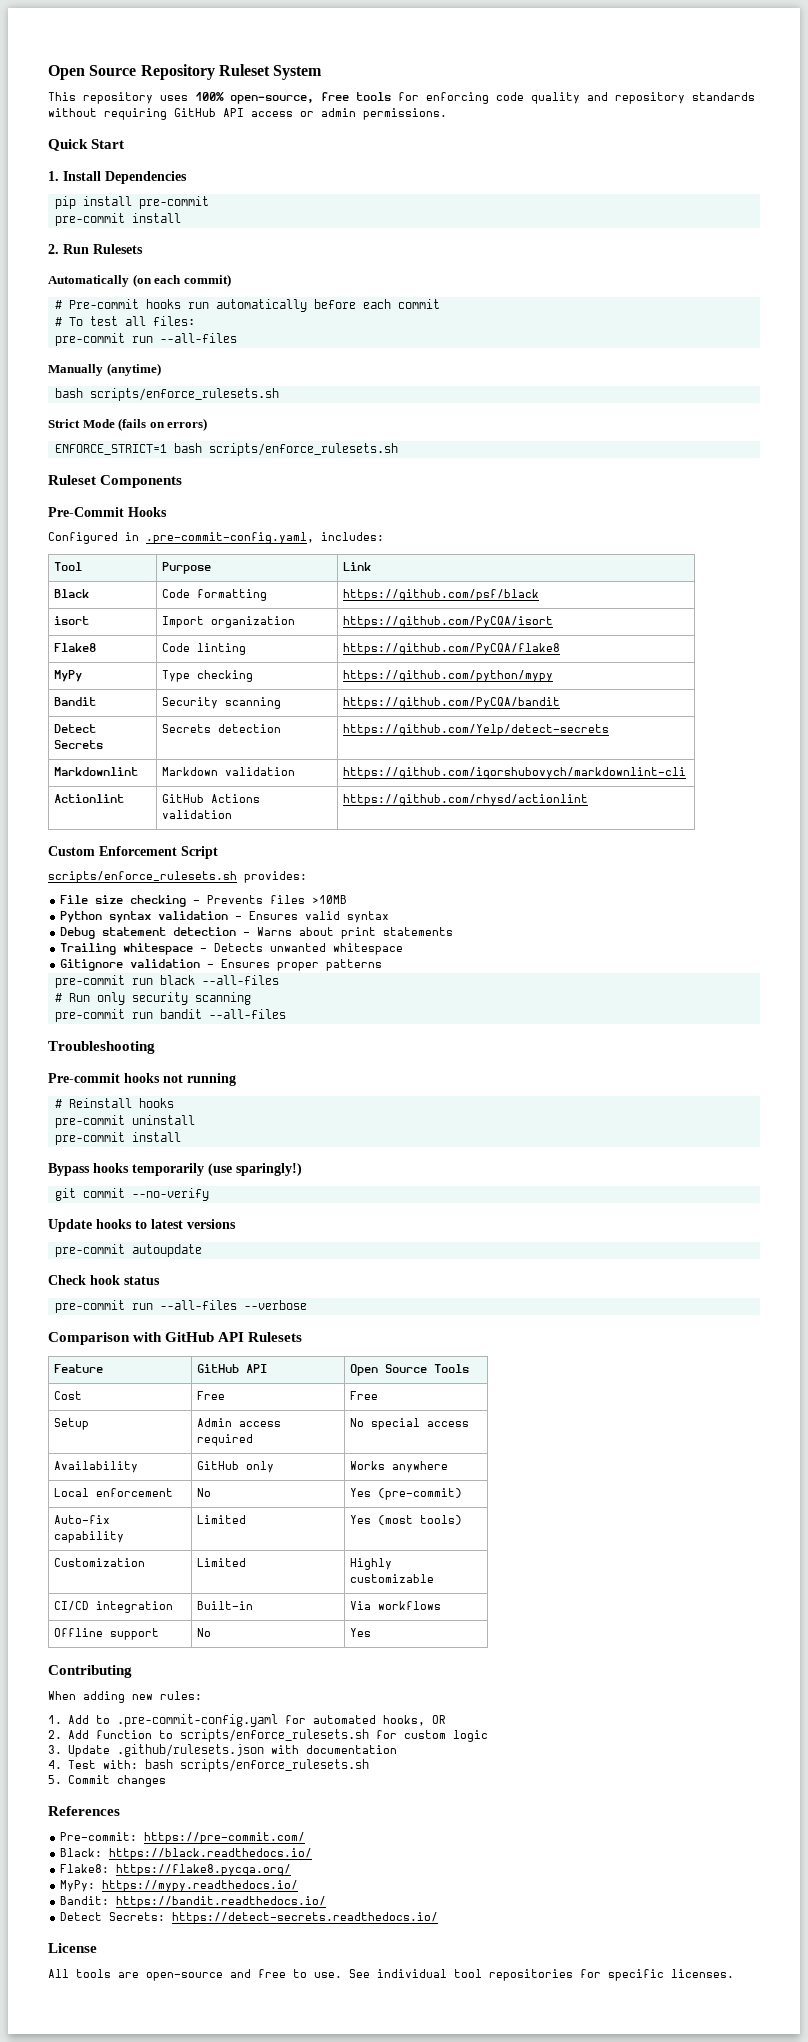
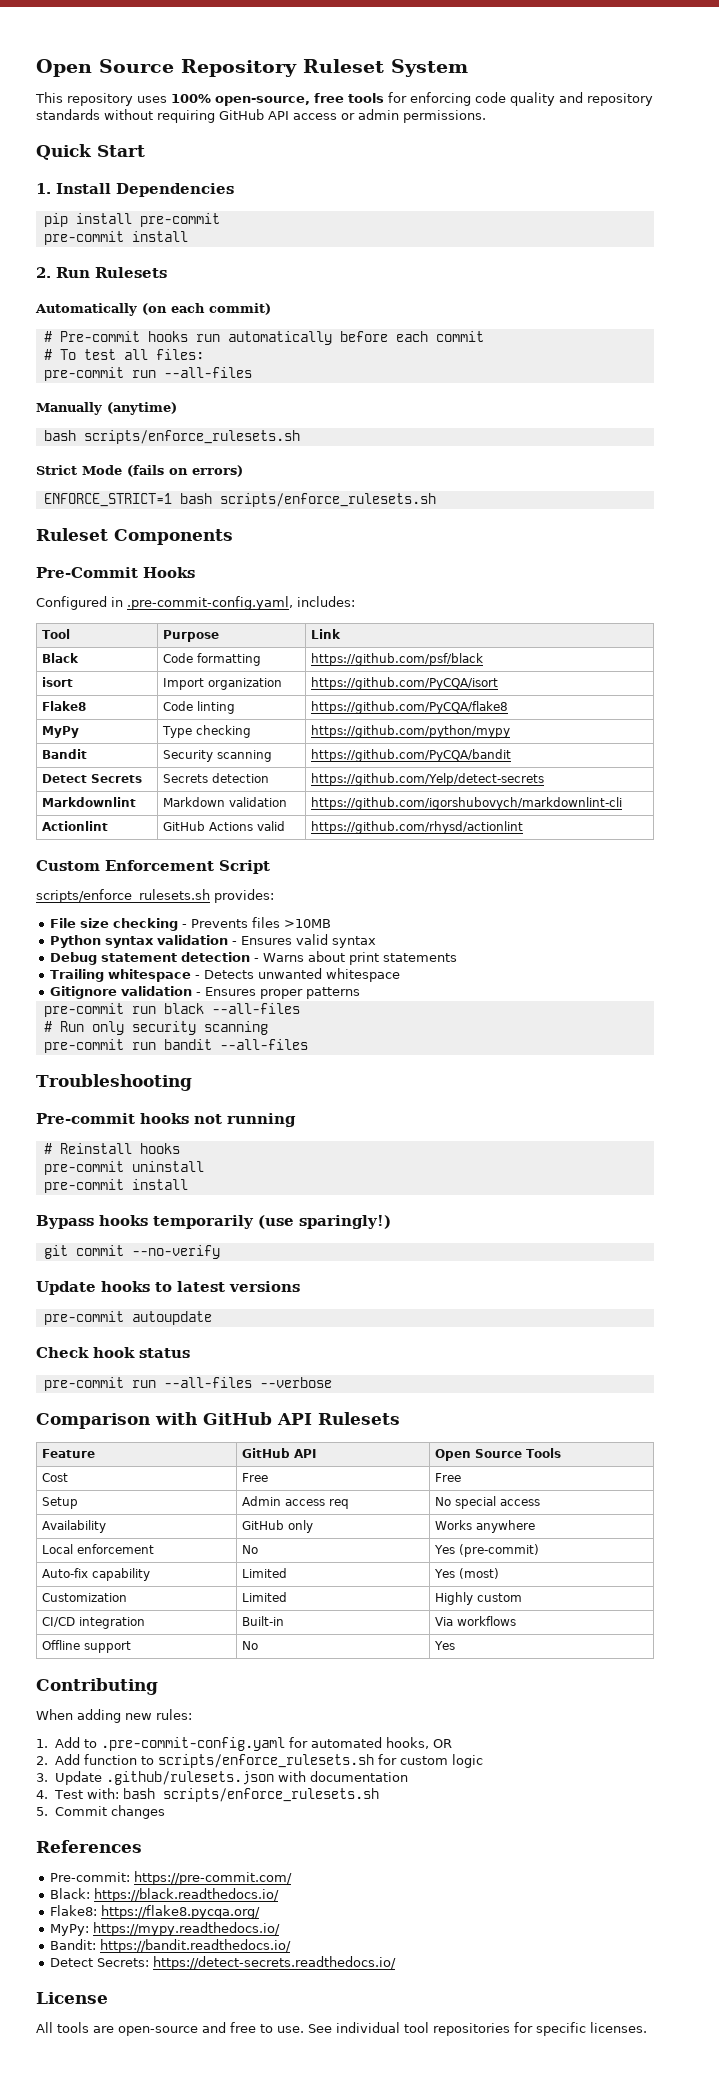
- Actionlint | GitHub Actions validation | https://github.com/rhysd/actionlint
+ Actionlint | GitHub Actions valid | https://github.com/rhysd/actionlint
- Setup | Admin access required | No special access
+ Setup | Admin access req | No special access
- Auto-fix capability | Limited | Yes (most tools)
+ Auto-fix capability | Limited | Yes (most)
- Customization | Limited | Highly customizable
+ Customization | Limited | Highly custom

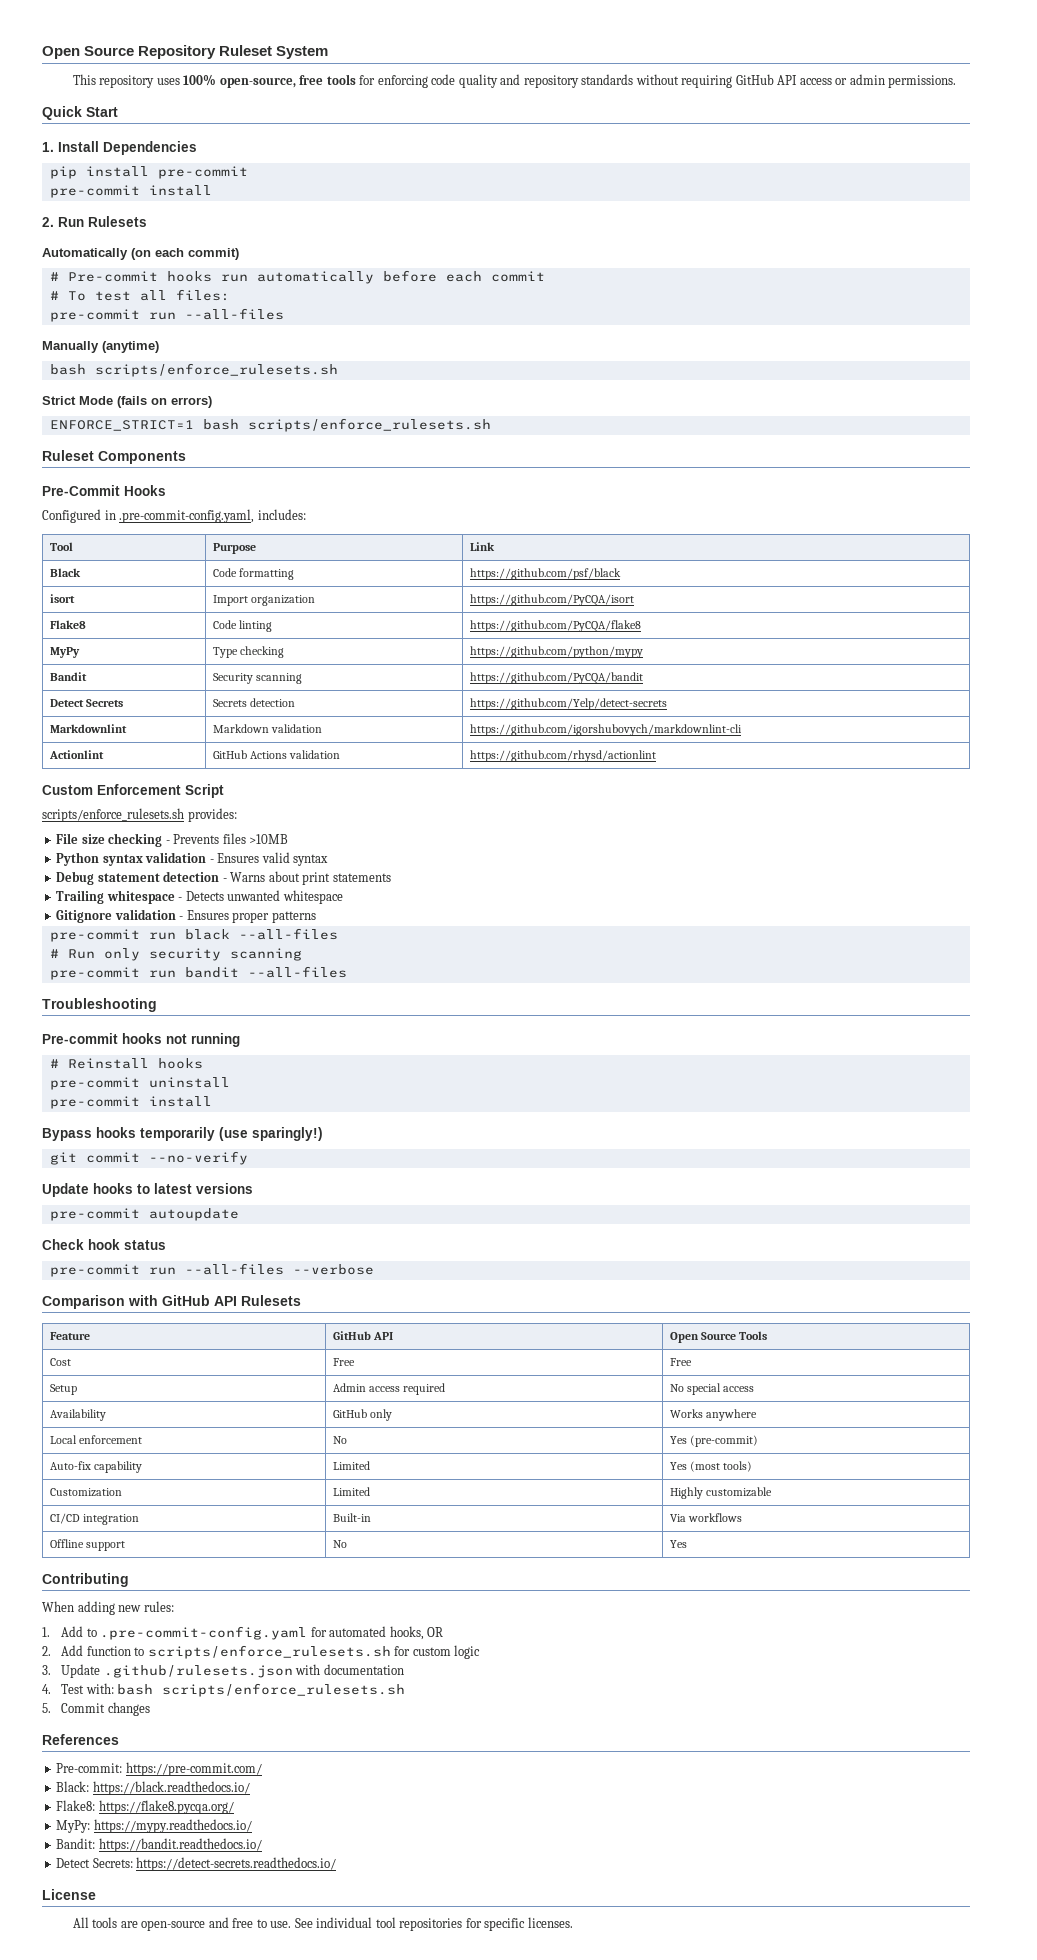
- Actionlint | GitHub Actions valid | https://github.com/rhysd/actionlint
+ Actionlint | GitHub Actions validation | https://github.com/rhysd/actionlint
- Setup | Admin access req | No special access
+ Setup | Admin access required | No special access
- Auto-fix capability | Limited | Yes (most)
+ Auto-fix capability | Limited | Yes (most tools)
- Customization | Limited | Highly custom
+ Customization | Limited | Highly customizable

